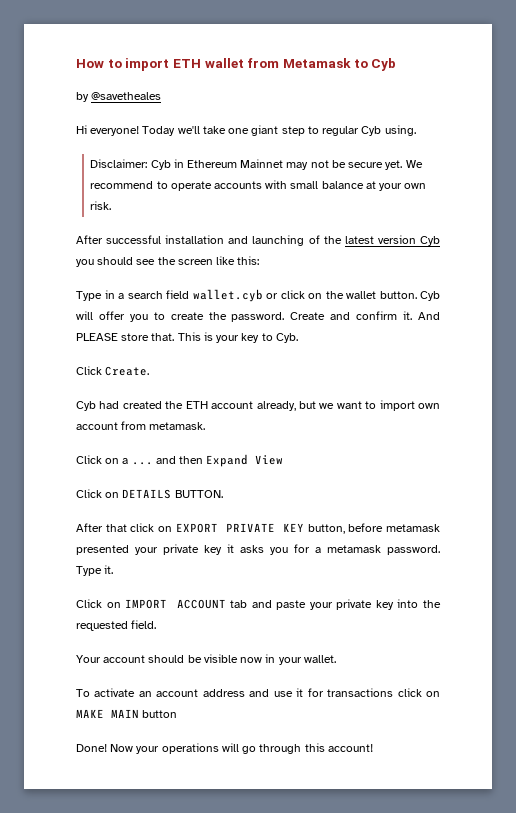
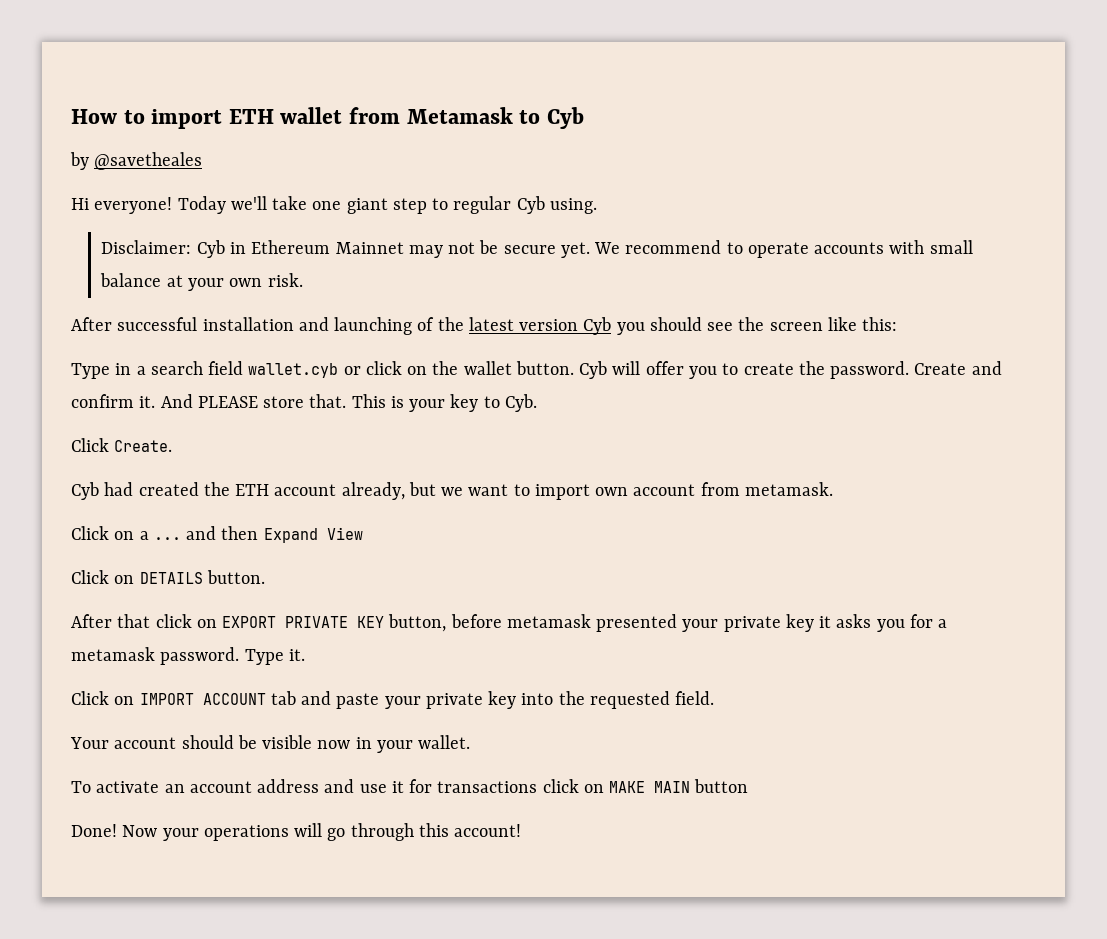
- Click on DETAILS BUTTON.
+ Click on DETAILS button.

